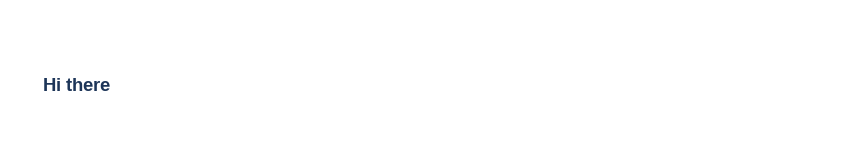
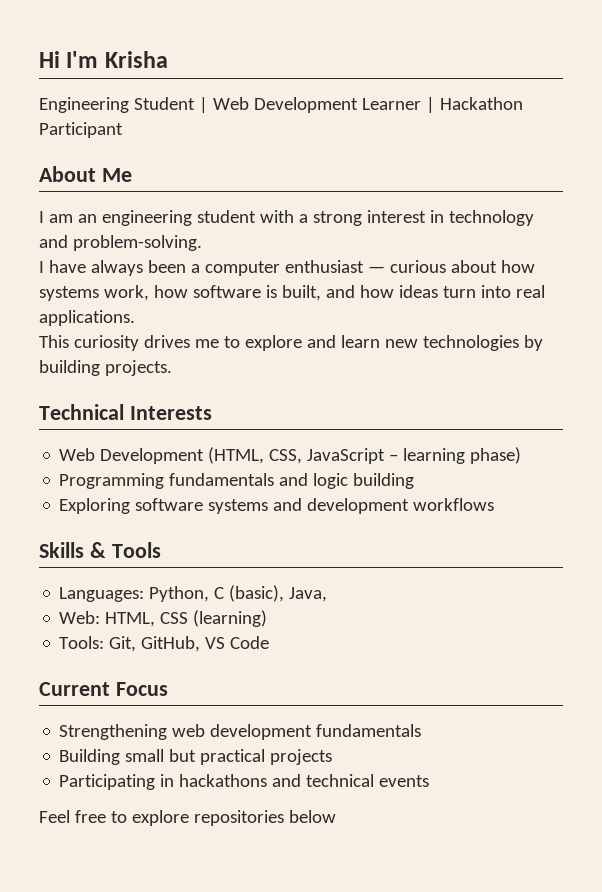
- Hi there
+ Hi I'm Krisha
+ Engineering Student | Web Development Learner | Hackathon Participant
+ About Me
+ I am an engineering student with a strong interest in technology and problem-solving.
+ I have always been a computer enthusiast — curious about how systems work, how software is built, and how ideas turn into real applications.
+ This curiosity drives me to explore and learn new technologies by building projects.
+ Technical Interests
+ Web Development (HTML, CSS, JavaScript – learning phase)
+ Programming fundamentals and logic building
+ Exploring software systems and development workflows
+ Skills & Tools
+ Languages: Python, C (basic), Java,
+ Web: HTML, CSS (learning)
+ Tools: Git, GitHub, VS Code
+ Current Focus
+ Strengthening web development fundamentals
+ Building small but practical projects
+ Participating in hackathons and technical events
+ Feel free to explore repositories below

